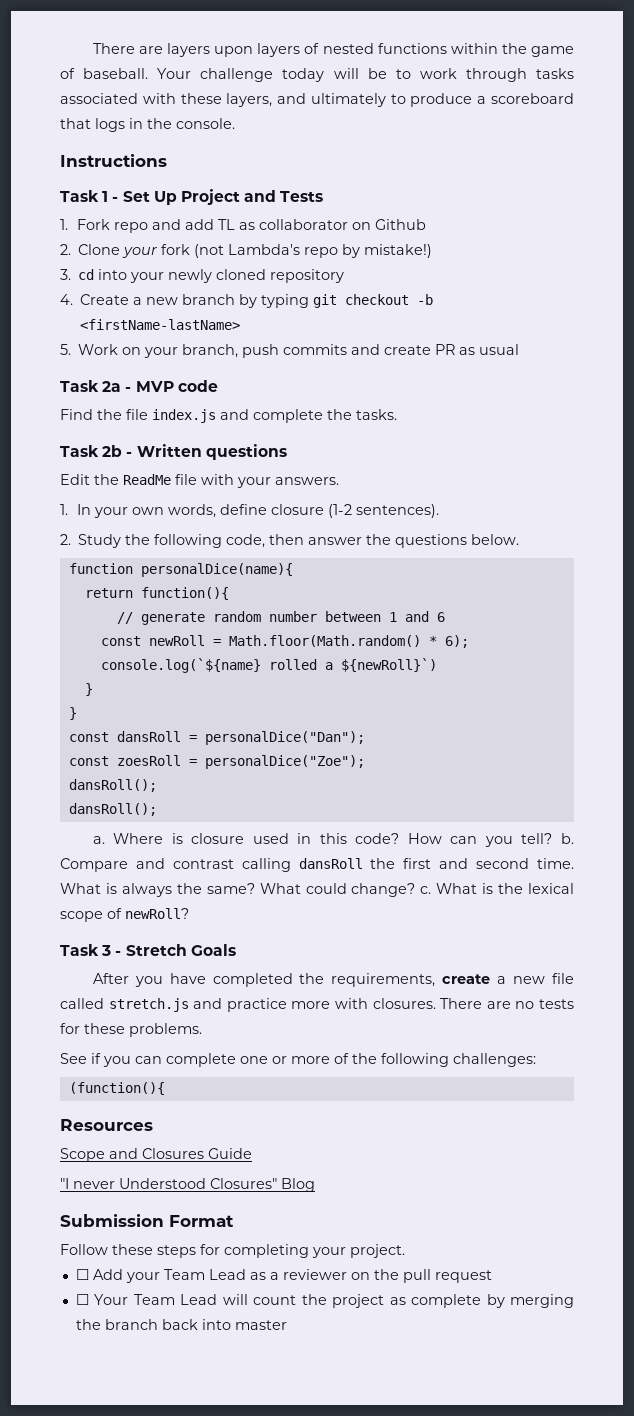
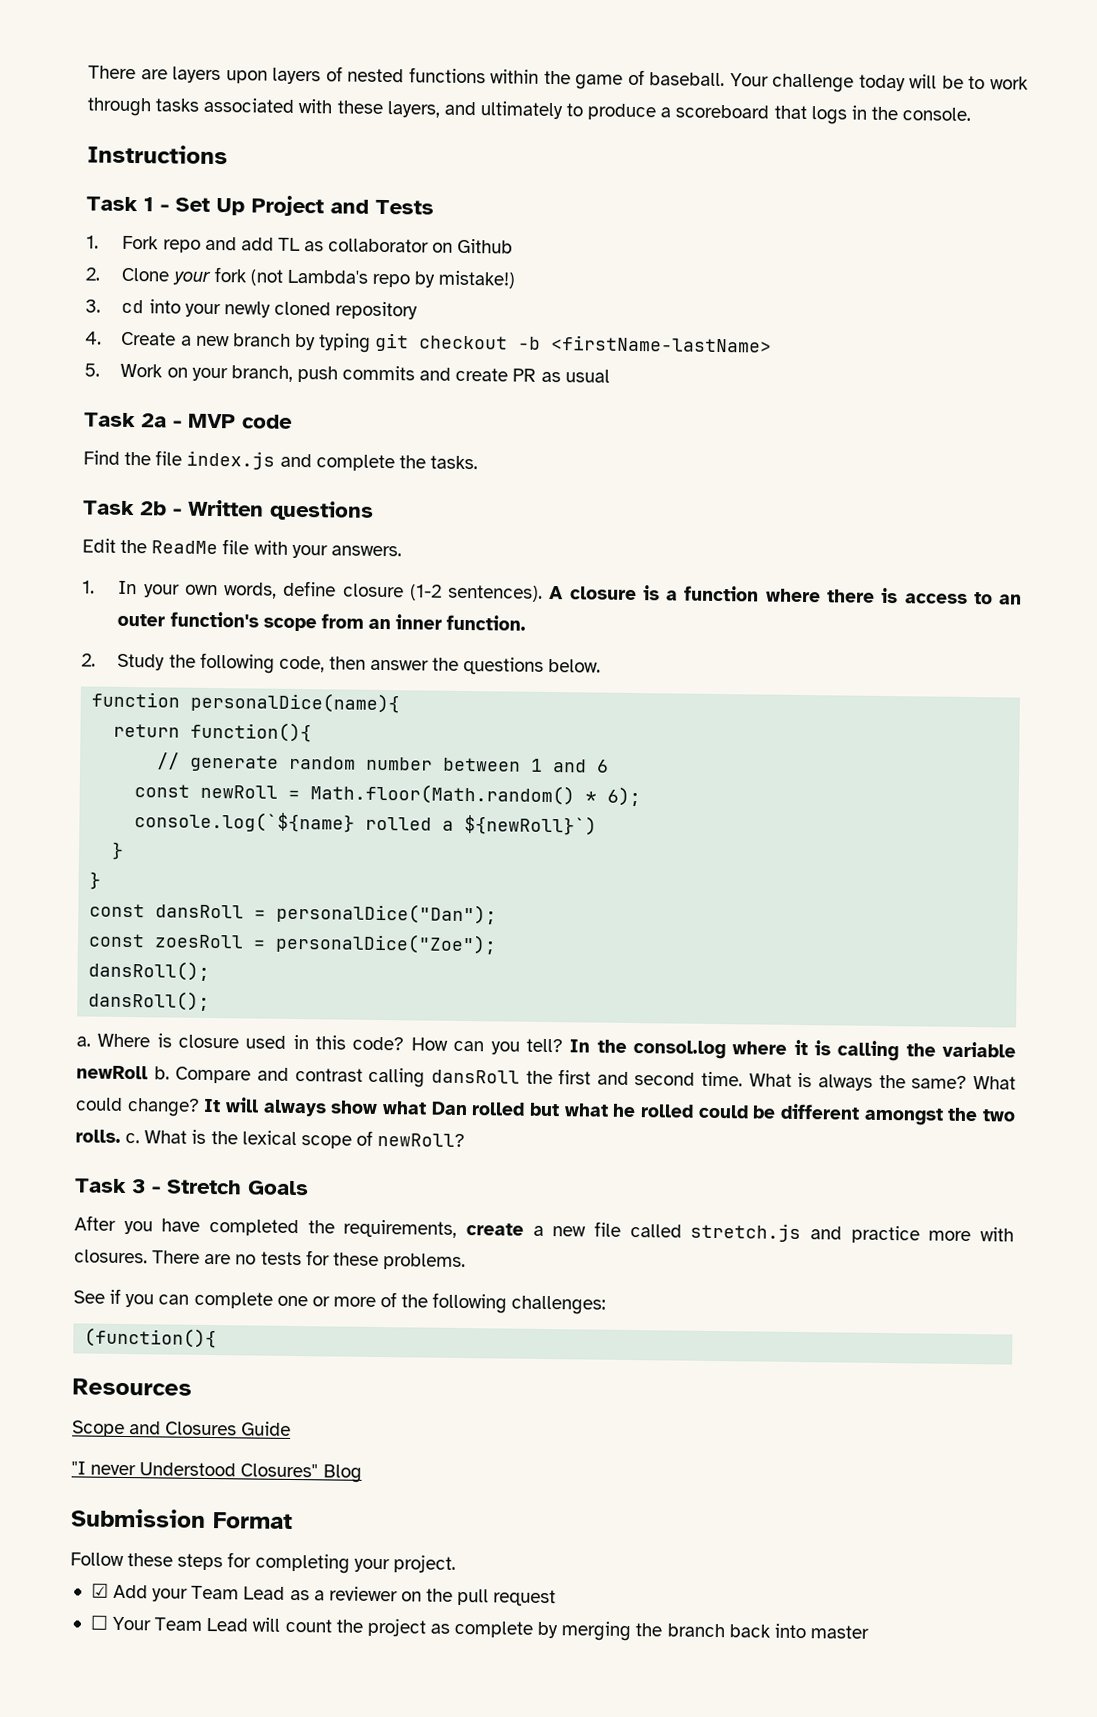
+ A closure is a function where there is access to an outer function's scope from an inner function.
- How can you tell? b.
+ How can you tell? In the consol.log where it is calling the variable newRoll b.
- What could change? c.
+ What could change? It will always show what Dan rolled but what he rolled could be different amongst the two rolls. c.
- ☐ Add your Team Lead as a reviewer on the pull request
+ ☑ Add your Team Lead as a reviewer on the pull request

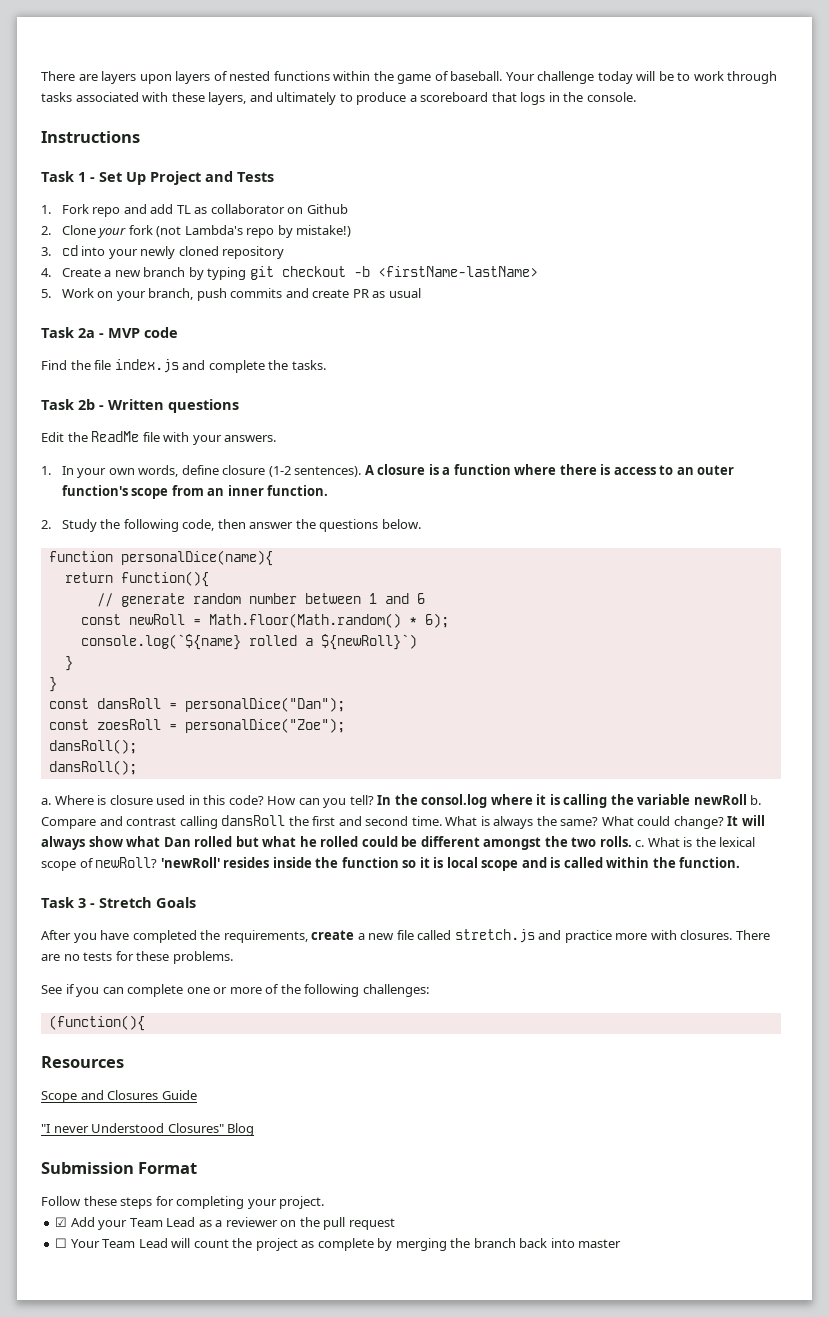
+ 'newRoll' resides inside the function so it is local scope and is called within the function.

